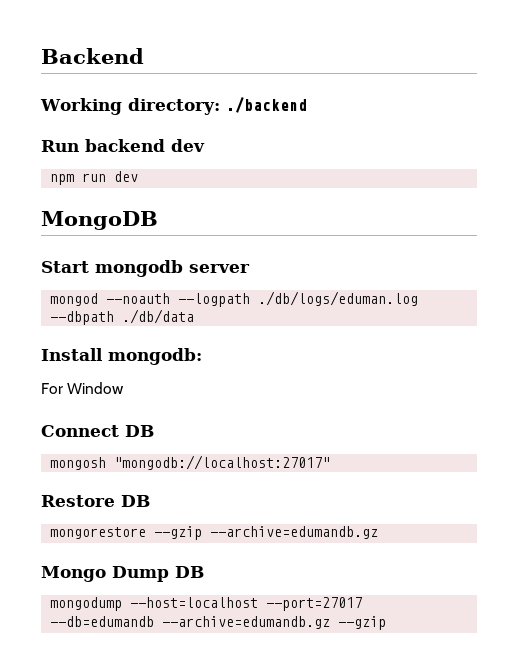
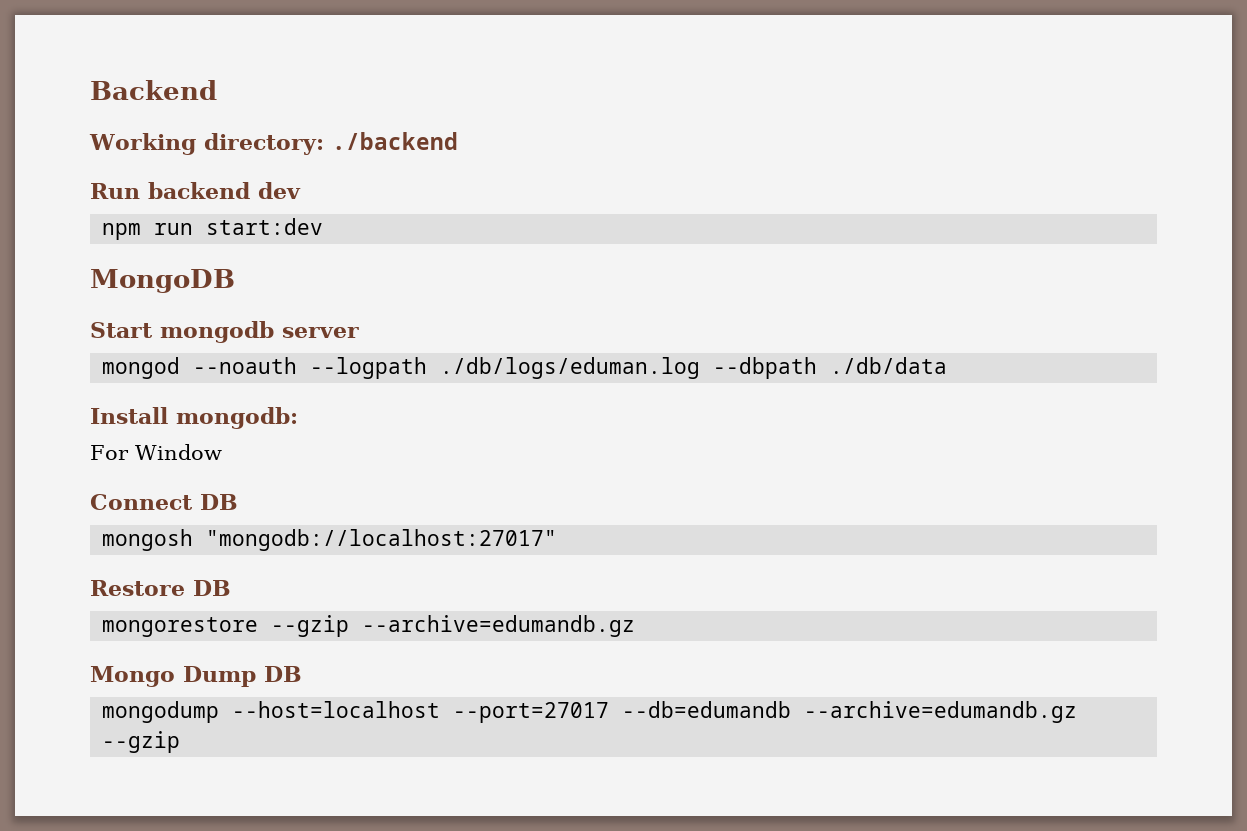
- npm run dev
+ npm run start:dev

